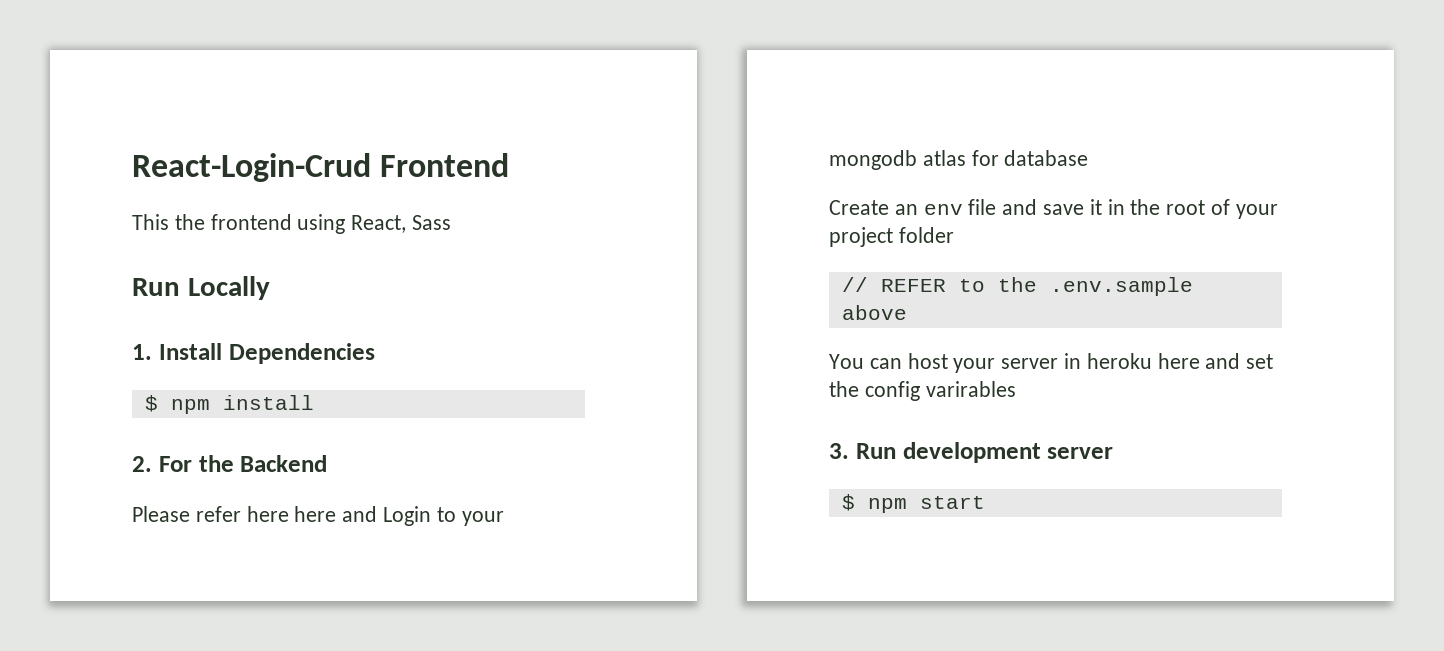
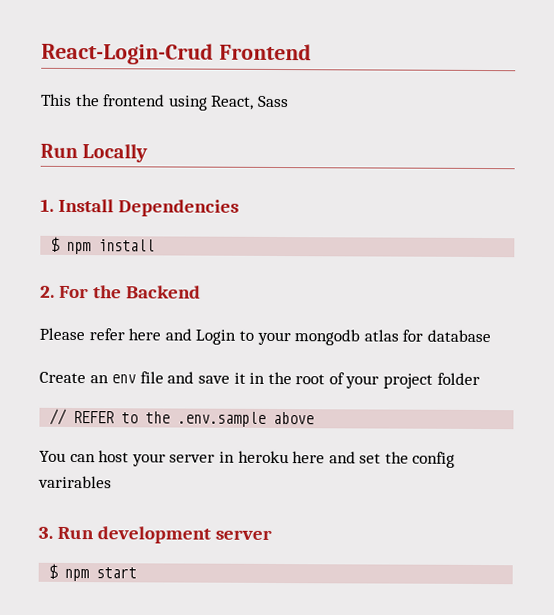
- Please refer here here and Login to your mongodb atlas for database
+ Please refer here and Login to your mongodb atlas for database

